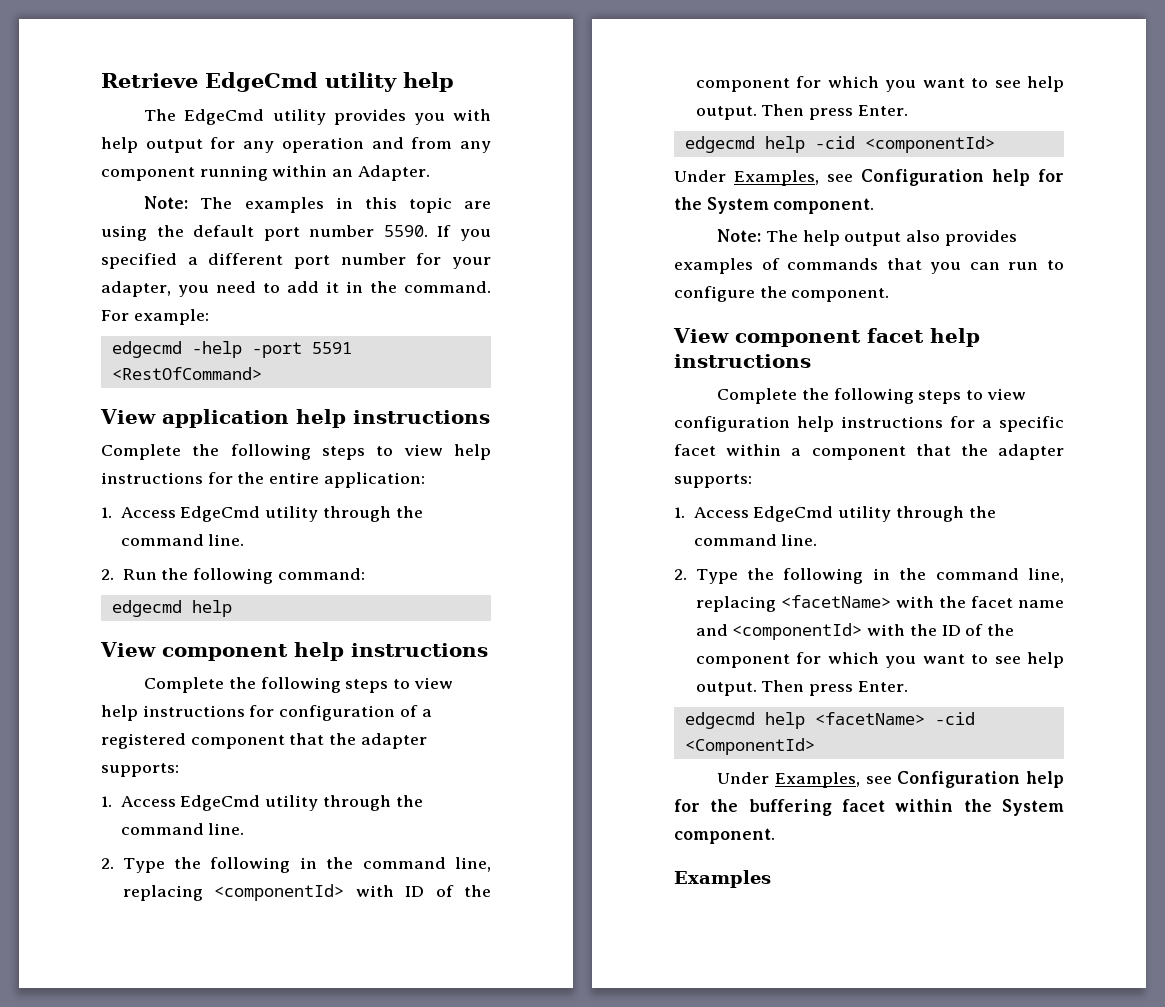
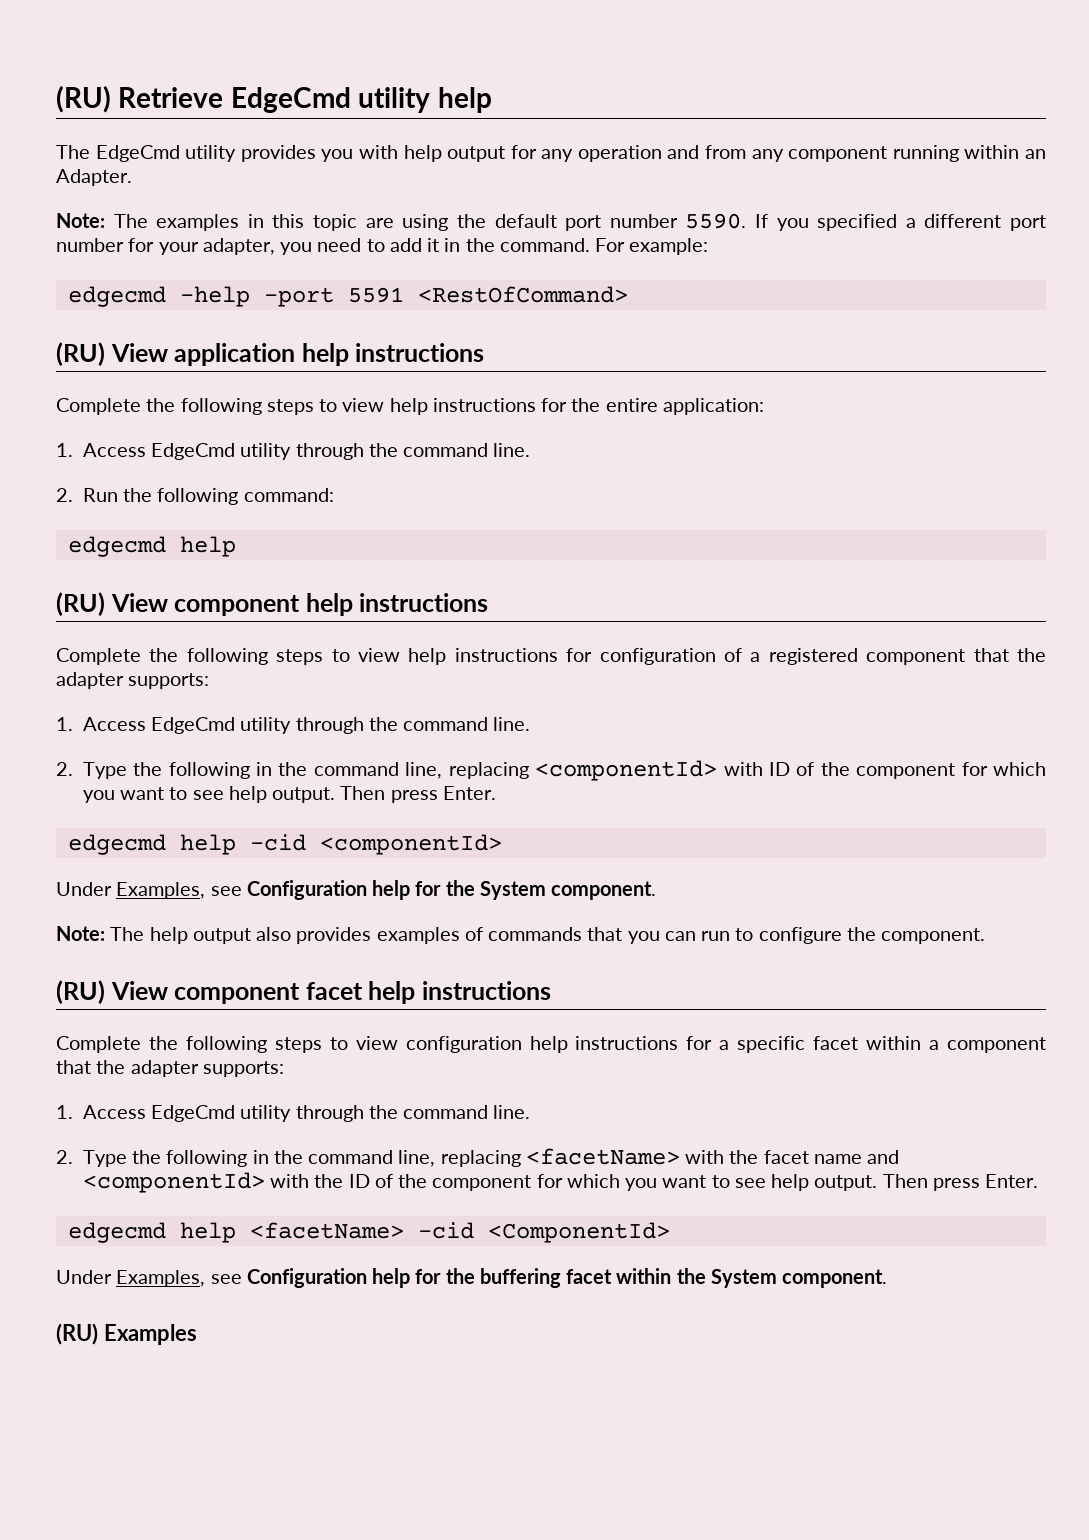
- Retrieve EdgeCmd utility help
+ (RU) Retrieve EdgeCmd utility help
- View application help instructions
+ (RU) View application help instructions
- View component help instructions
+ (RU) View component help instructions
- View component facet help instructions
+ (RU) View component facet help instructions
- Examples
+ (RU) Examples

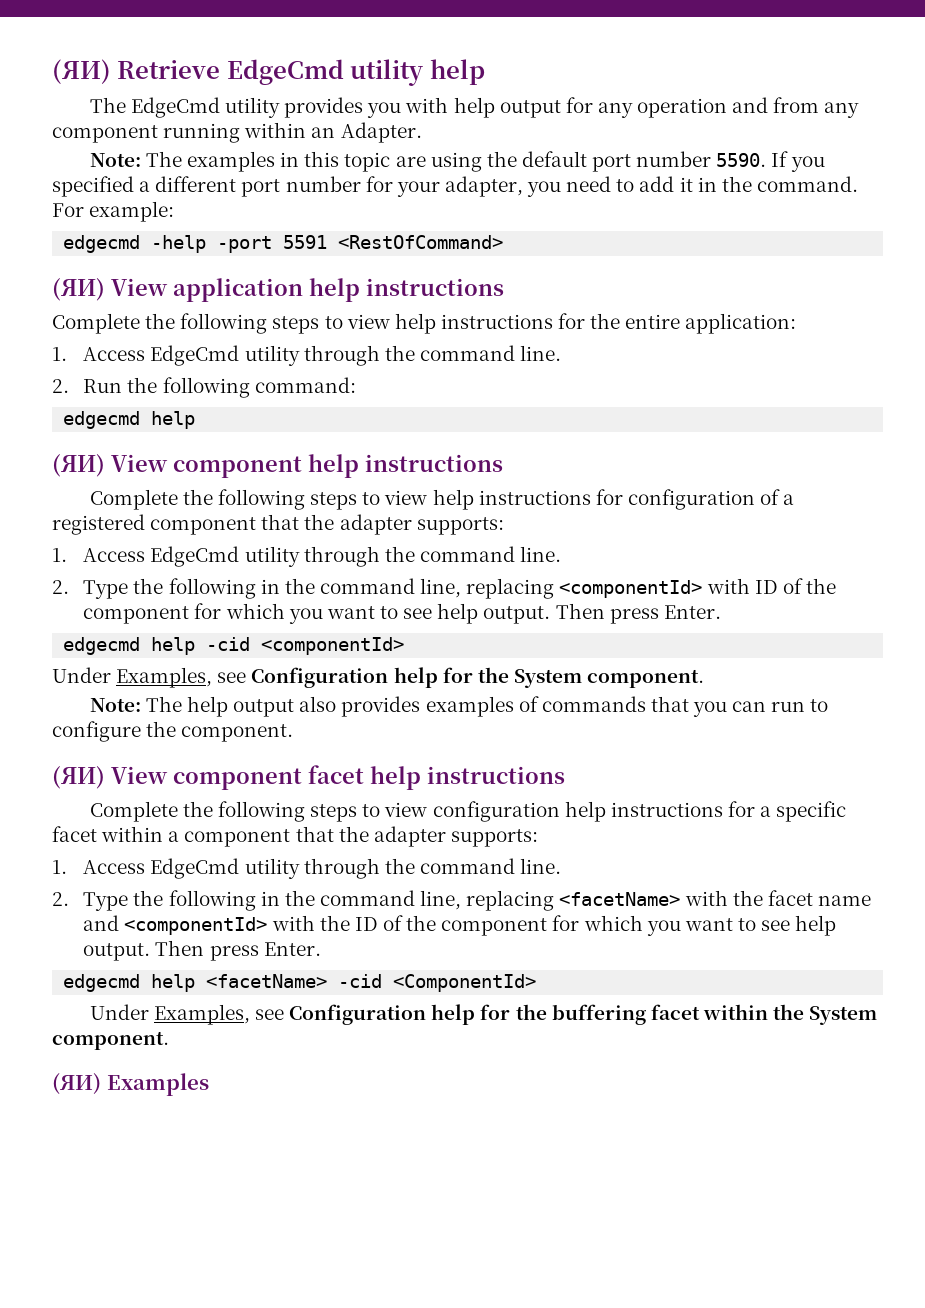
- (RU) Retrieve EdgeCmd utility help
+ (ЯИ) Retrieve EdgeCmd utility help
- (RU) View application help instructions
+ (ЯИ) View application help instructions
- (RU) View component help instructions
+ (ЯИ) View component help instructions
- (RU) View component facet help instructions
+ (ЯИ) View component facet help instructions
- (RU) Examples
+ (ЯИ) Examples

